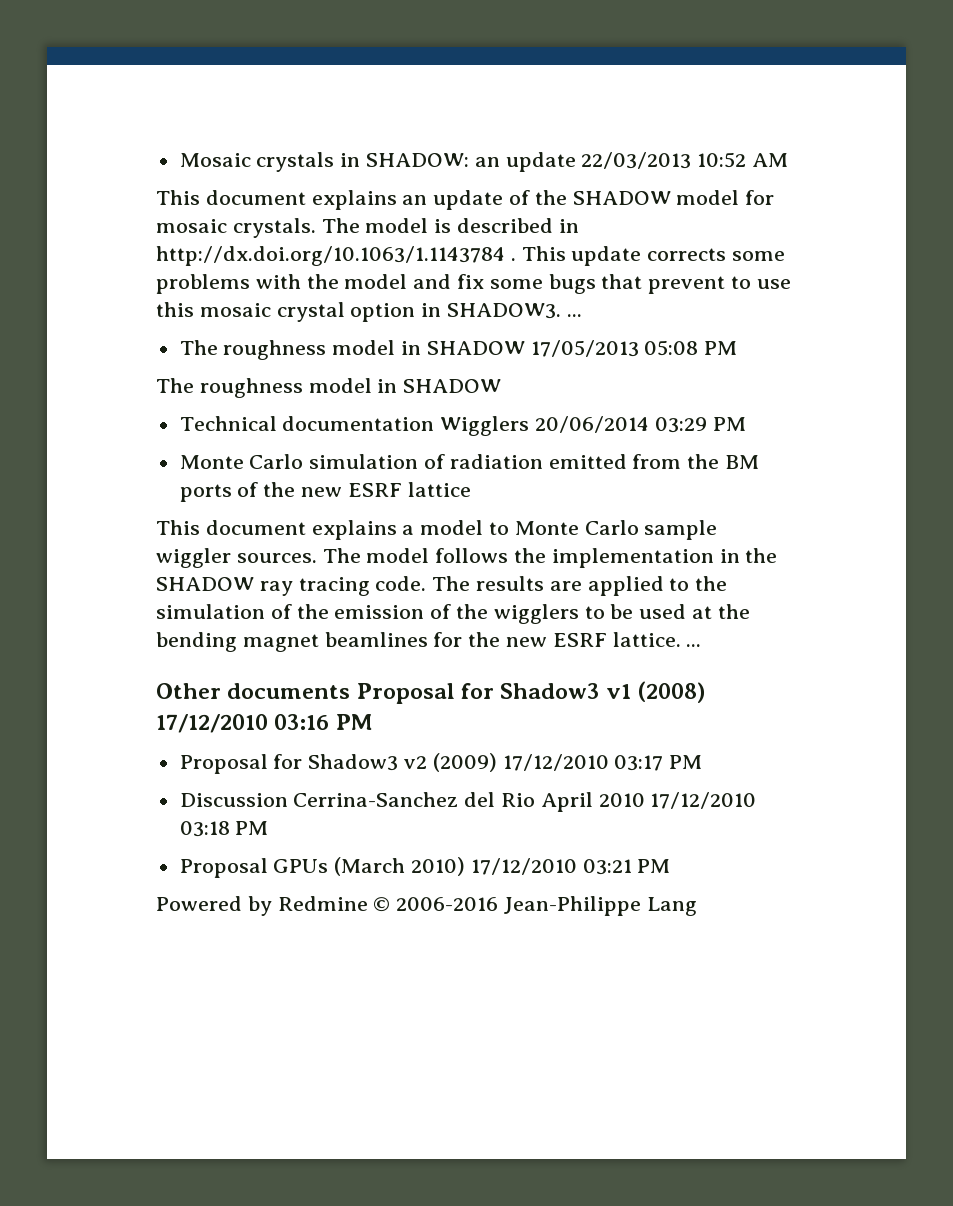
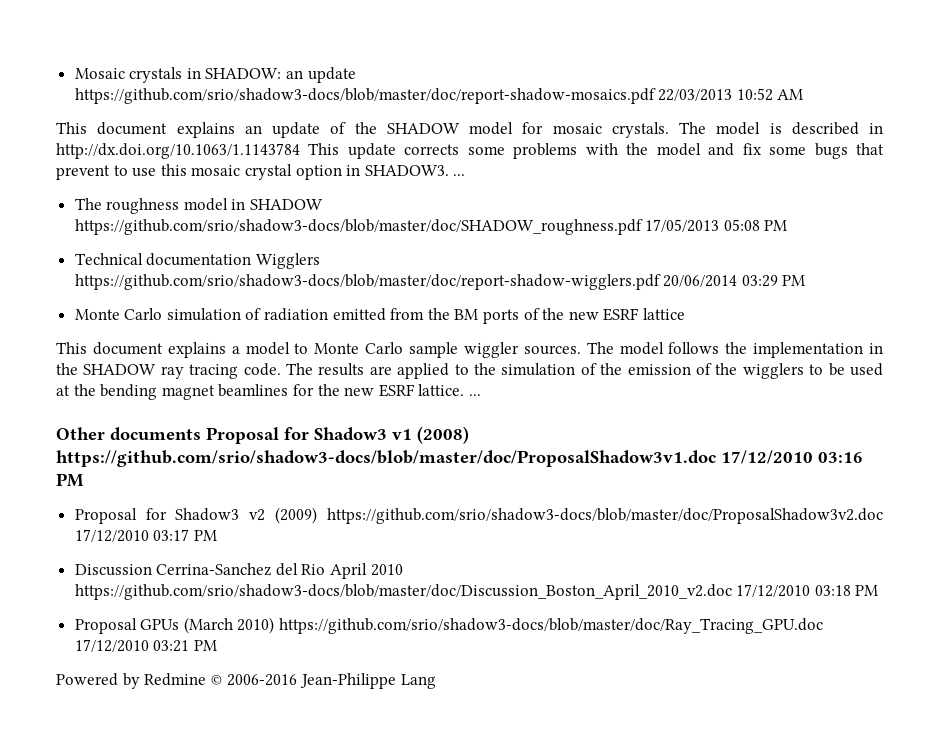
- Mosaic crystals in SHADOW: an update 22/03/2013 10:52 AM
+ Mosaic crystals in SHADOW: an update https://github.com/srio/shadow3-docs/blob/master/doc/report-shadow-mosaics.pdf 22/03/2013 10:52 AM
- The model is described in http://dx.doi.org/10.1063/1.1143784 . This update corrects some problems with the model and fix some bugs that prevent to use this mosaic crystal option in SHADOW3. ...
+ The model is described in http://dx.doi.org/10.1063/1.1143784 This update corrects some problems with the model and fix some bugs that prevent to use this mosaic crystal option in SHADOW3. ...
- The roughness model in SHADOW 17/05/2013 05:08 PM
- The roughness model in SHADOW
+ The roughness model in SHADOW https://github.com/srio/shadow3-docs/blob/master/doc/SHADOW_roughness.pdf 17/05/2013 05:08 PM
- Technical documentation Wigglers 20/06/2014 03:29 PM
+ Technical documentation Wigglers https://github.com/srio/shadow3-docs/blob/master/doc/report-shadow-wigglers.pdf 20/06/2014 03:29 PM
- Other documents Proposal for Shadow3 v1 (2008) 17/12/2010 03:16 PM
+ Other documents Proposal for Shadow3 v1 (2008) https://github.com/srio/shadow3-docs/blob/master/doc/ProposalShadow3v1.doc 17/12/2010 03:16 PM
- Proposal for Shadow3 v2 (2009) 17/12/2010 03:17 PM
+ Proposal for Shadow3 v2 (2009) https://github.com/srio/shadow3-docs/blob/master/doc/ProposalShadow3v2.doc 17/12/2010 03:17 PM
- Discussion Cerrina-Sanchez del Rio April 2010 17/12/2010 03:18 PM
+ Discussion Cerrina-Sanchez del Rio April 2010 https://github.com/srio/shadow3-docs/blob/master/doc/Discussion_Boston_April_2010_v2.doc 17/12/2010 03:18 PM
- Proposal GPUs (March 2010) 17/12/2010 03:21 PM
+ Proposal GPUs (March 2010) https://github.com/srio/shadow3-docs/blob/master/doc/Ray_Tracing_GPU.doc 17/12/2010 03:21 PM

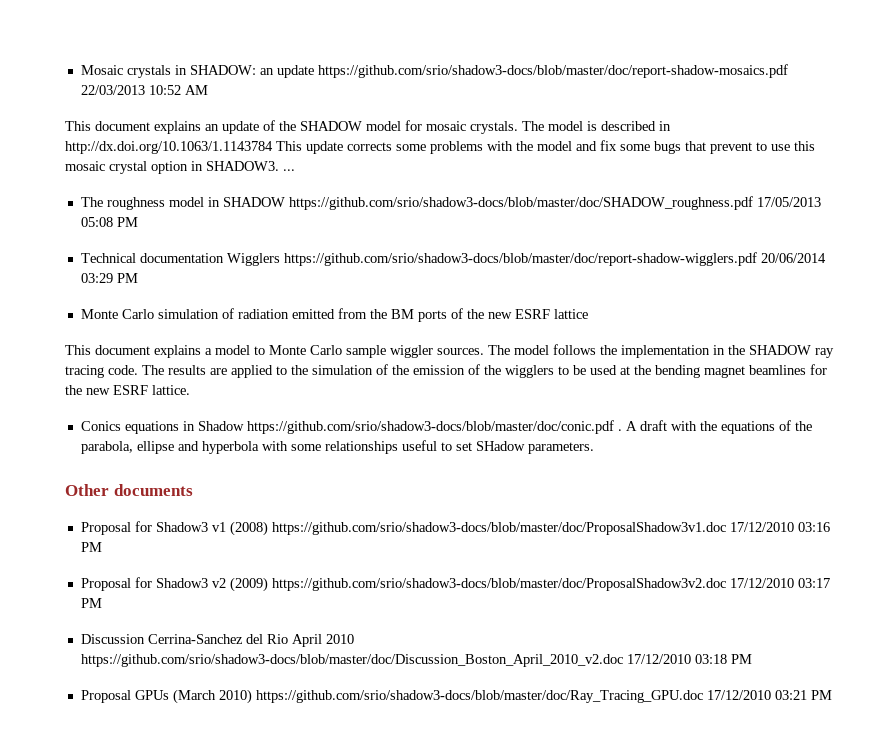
- The results are applied to the simulation of the emission of the wigglers to be used at the bending magnet beamlines for the new ESRF lattice. ...
+ The results are applied to the simulation of the emission of the wigglers to be used at the bending magnet beamlines for the new ESRF lattice.
+ Conics equations in Shadow https://github.com/srio/shadow3-docs/blob/master/doc/conic.pdf . A draft with the equations of the parabola, ellipse and hyperbola with some relationships useful to set SHadow parameters.
- Other documents Proposal for Shadow3 v1 (2008) https://github.com/srio/shadow3-docs/blob/master/doc/ProposalShadow3v1.doc 17/12/2010 03:16 PM
+ Other documents
+ Proposal for Shadow3 v1 (2008) https://github.com/srio/shadow3-docs/blob/master/doc/ProposalShadow3v1.doc 17/12/2010 03:16 PM
- Powered by Redmine © 2006-2016 Jean-Philippe Lang

